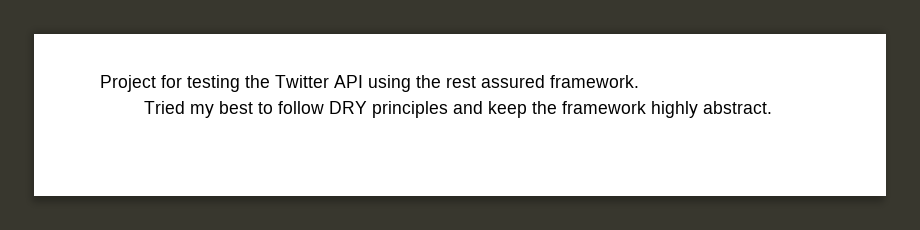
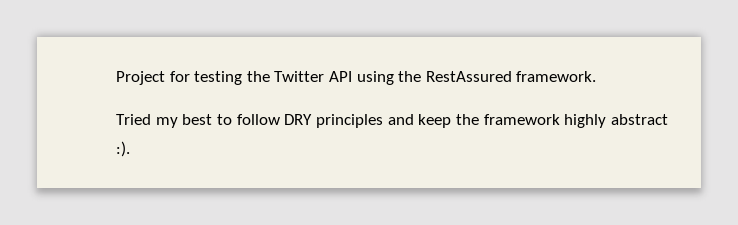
- Project for testing the Twitter API using the rest assured framework.
+ Project for testing the Twitter API using the RestAssured framework.
- Tried my best to follow DRY principles and keep the framework highly abstract.
+ Tried my best to follow DRY principles and keep the framework highly abstract :).

